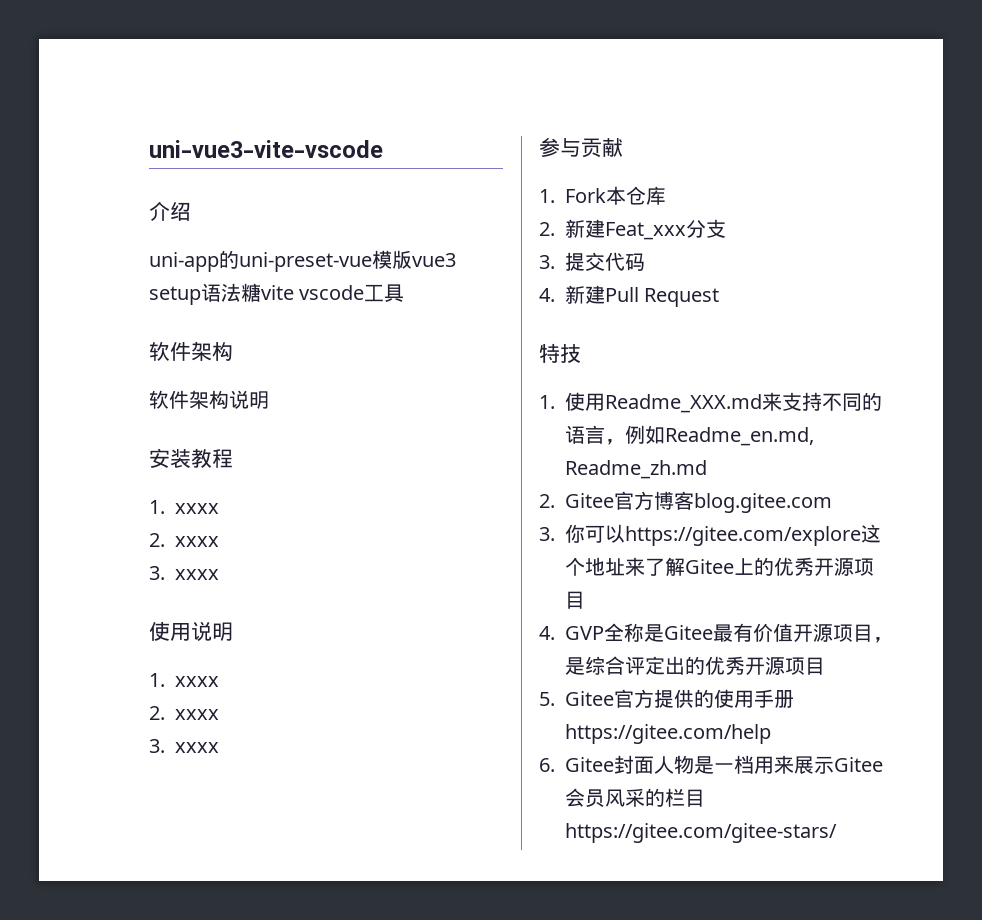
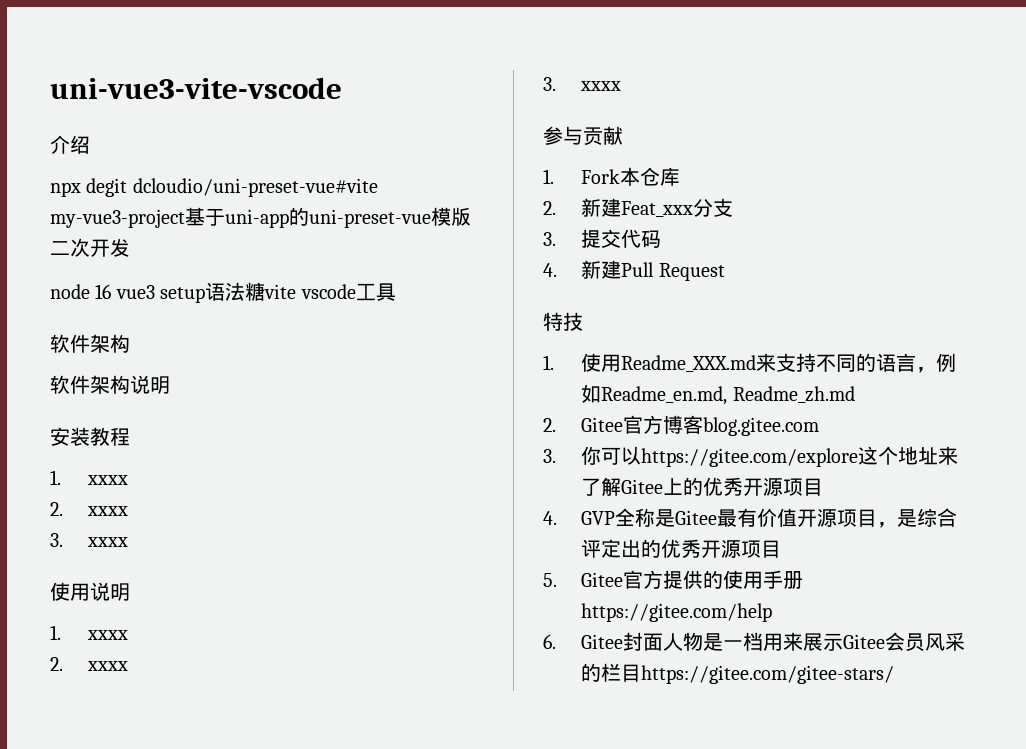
- uni-app的uni-preset-vue模版vue3 setup语法糖vite vscode工具
+ npx degit dcloudio/uni-preset-vue#vite my-vue3-project基于uni-app的uni-preset-vue模版二次开发
+ node 16 vue3 setup语法糖vite vscode工具

